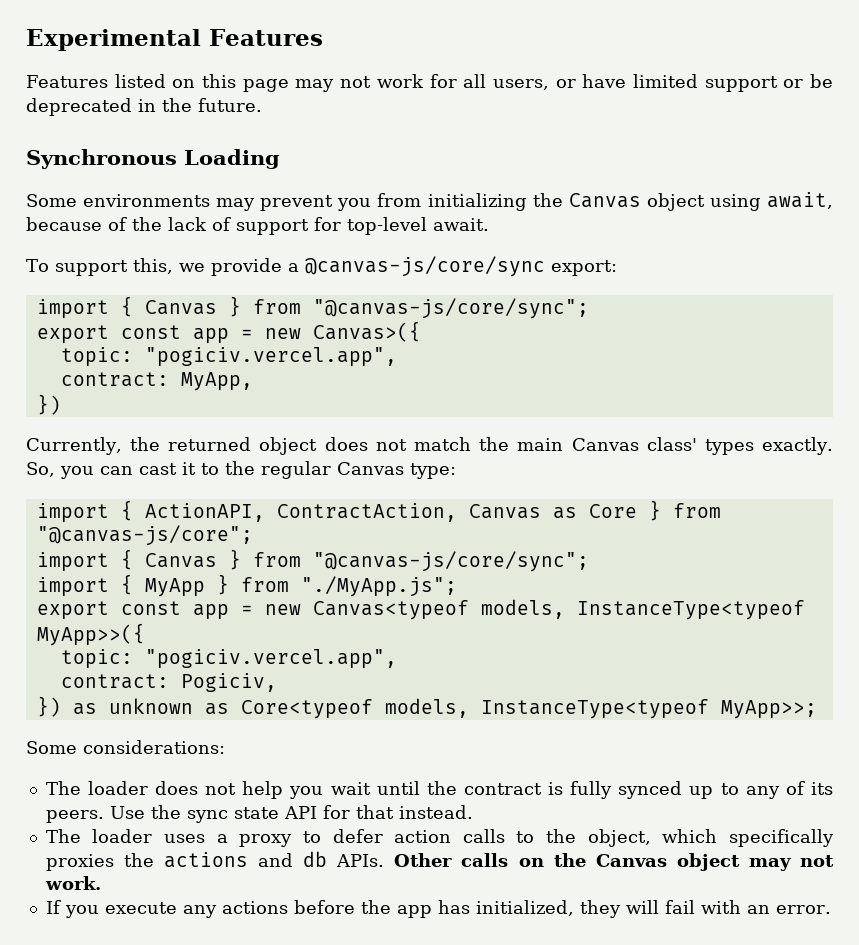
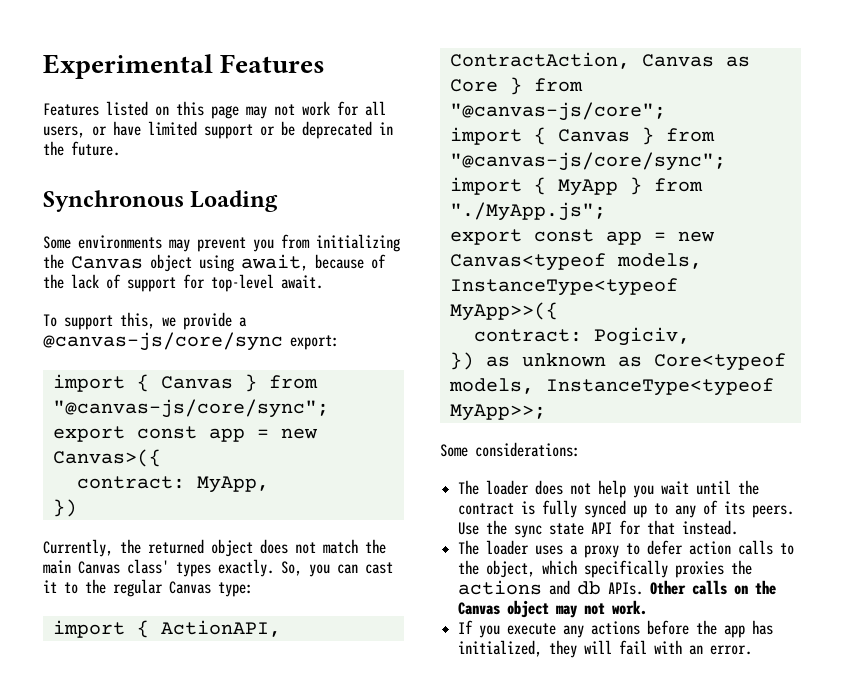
  export const app = new Canvas>({
- topic: "pogiciv.vercel.app",
  export const app = new Canvas<typeof models, InstanceType<typeof MyApp>>({
- topic: "pogiciv.vercel.app",

